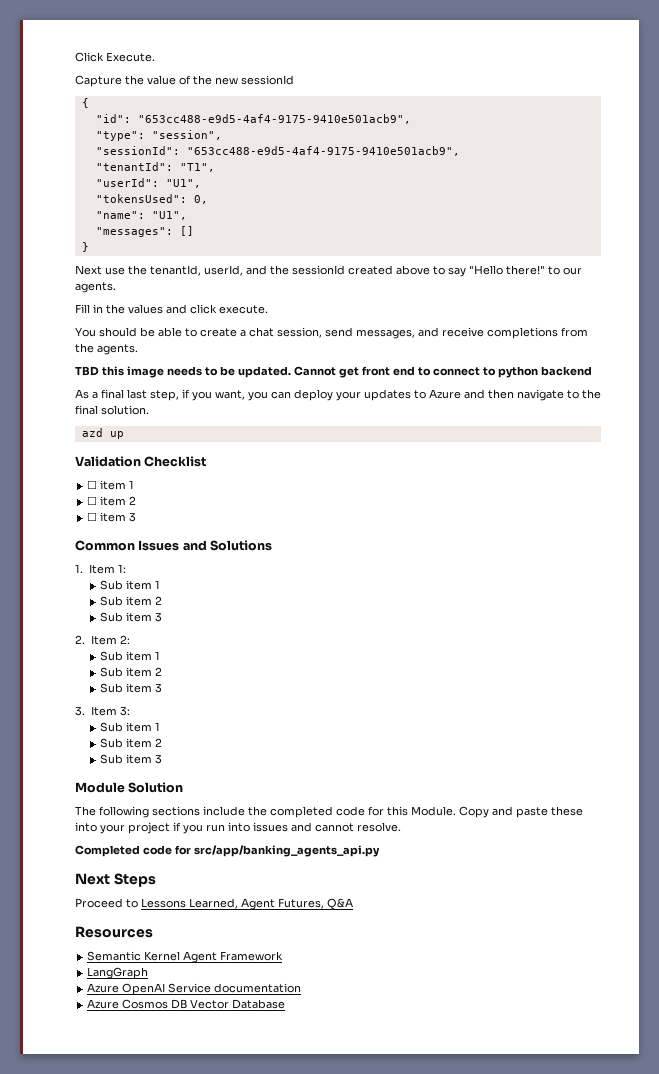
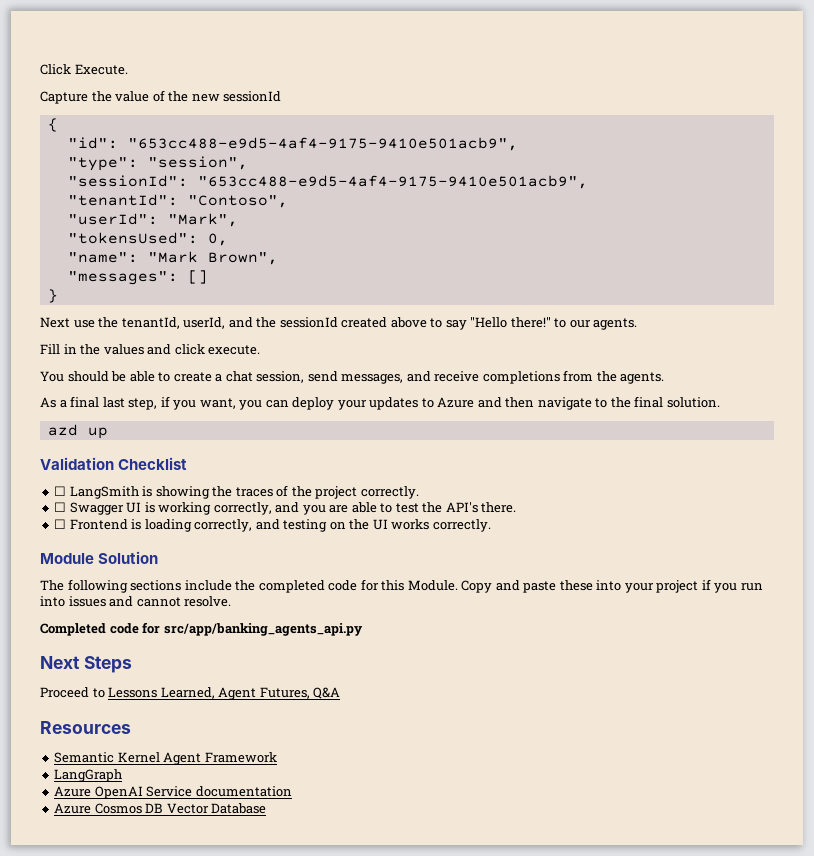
- "tenantId": "T1",
+ "tenantId": "Contoso",
- "userId": "U1",
+ "userId": "Mark",
- "name": "U1",
+ "name": "Mark Brown",
- TBD this image needs to be updated. Cannot get front end to connect to python backend
- ☐ item 1
- ☐ item 2
- ☐ item 3
- Common Issues and Solutions
- 1. Item 1:
- Sub item 1
- Sub item 2
- Sub item 3
- 2. Item 2:
- Sub item 1
- Sub item 2
- Sub item 3
- 3. Item 3:
- Sub item 1
- Sub item 2
- Sub item 3
+ ☐ LangSmith is showing the traces of the project correctly.
+ ☐ Swagger UI is working correctly, and you are able to test the API's there.
+ ☐ Frontend is loading correctly, and testing on the UI works correctly.

